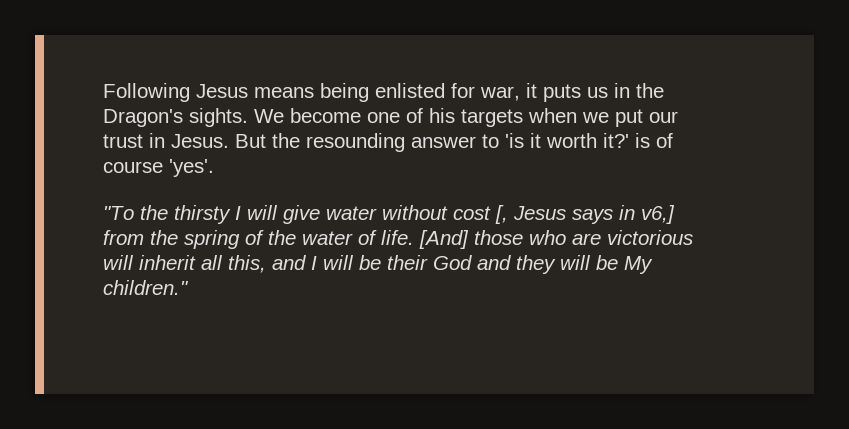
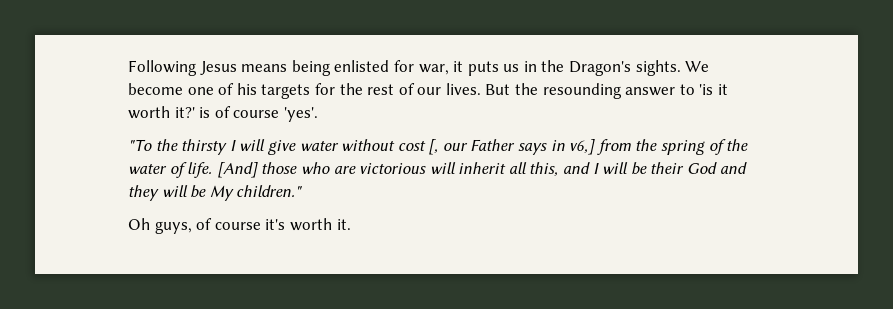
- We become one of his targets when we put our trust in Jesus.
+ We become one of his targets for the rest of our lives.
- "To the thirsty I will give water without cost [, Jesus says in v6,] from the spring of the water of life.
+ "To the thirsty I will give water without cost [, our Father says in v6,] from the spring of the water of life.
+ Oh guys, of course it's worth it.

